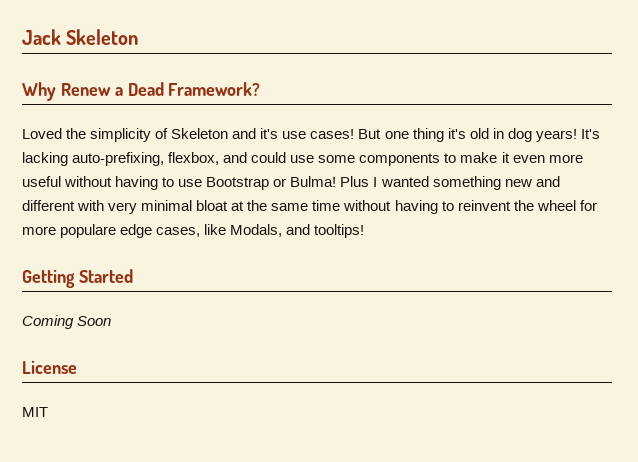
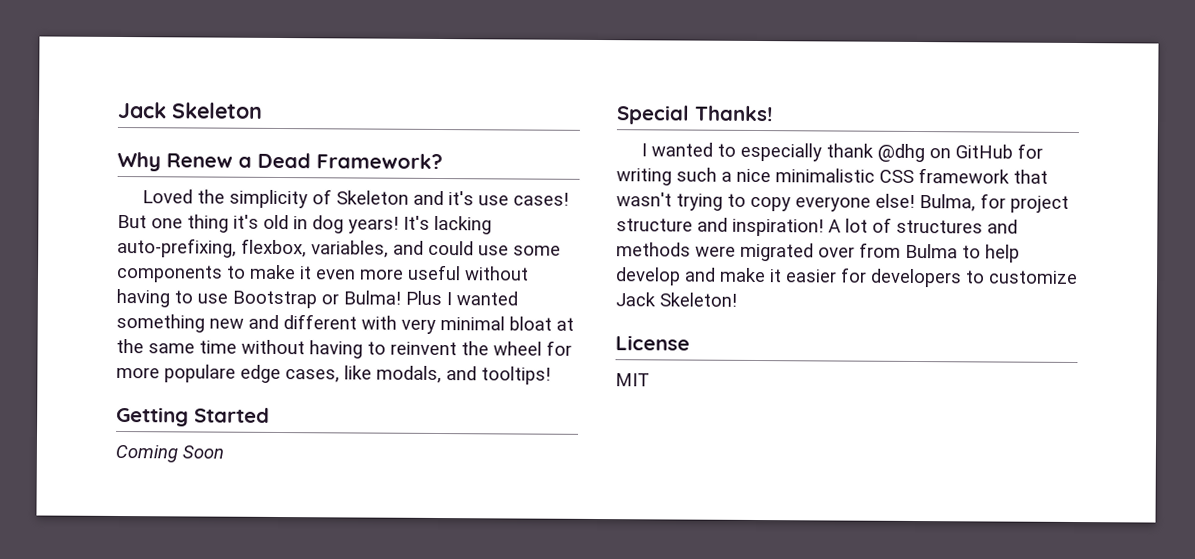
- It's lacking auto-prefixing, flexbox, and could use some components to make it even more useful without having to use Bootstrap or Bulma!
+ It's lacking auto-prefixing, flexbox, variables, and could use some components to make it even more useful without having to use Bootstrap or Bulma!
- Plus I wanted something new and different with very minimal bloat at the same time without having to reinvent the wheel for more populare edge cases, like Modals, and tooltips!
+ Plus I wanted something new and different with very minimal bloat at the same time without having to reinvent the wheel for more populare edge cases, like modals, and tooltips!
+ Special Thanks!
+ I wanted to especially thank @dhg on GitHub for writing such a nice minimalistic CSS framework that wasn't trying to copy everyone else! Bulma, for project structure and inspiration! A lot of structures and methods were migrated over from Bulma to help develop and make it easier for developers to customize Jack Skeleton!

